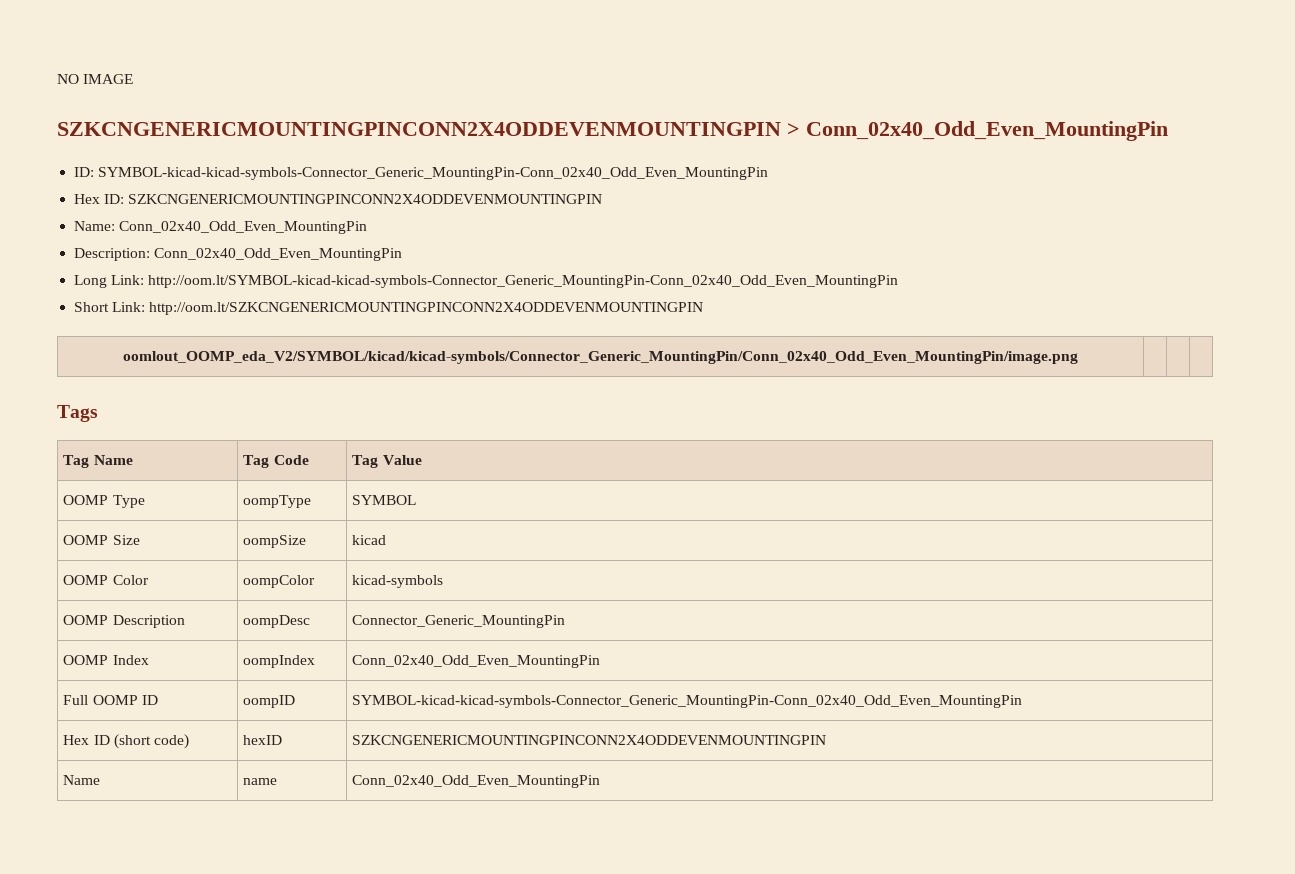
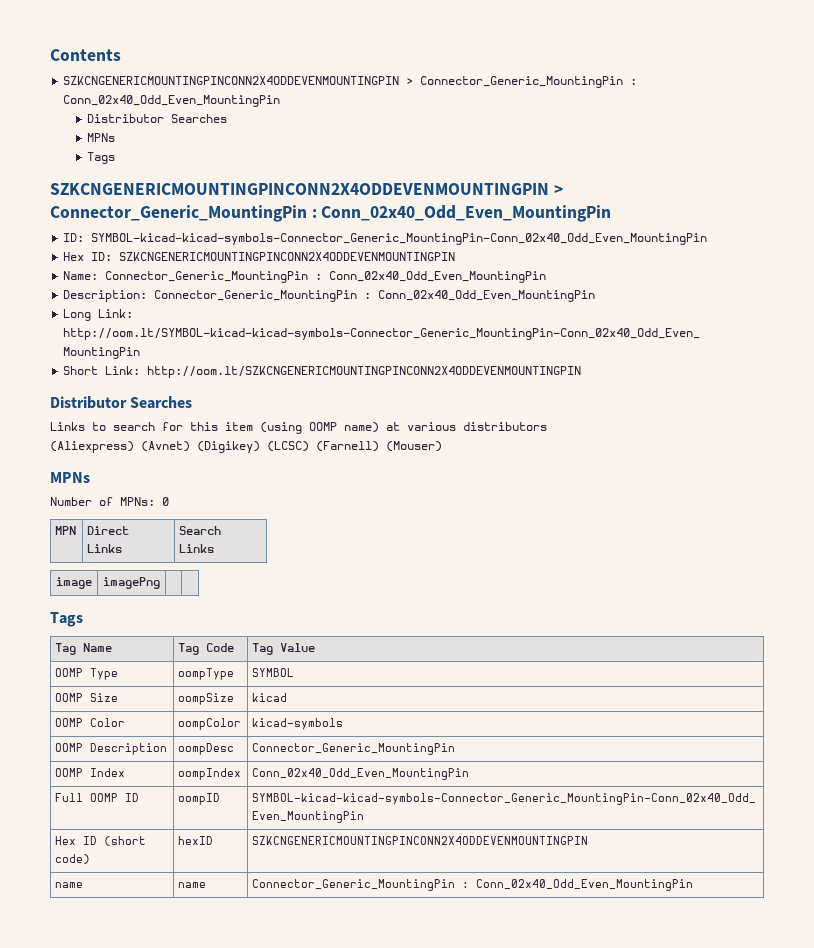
- NO IMAGE
- SZKCNGENERICMOUNTINGPINCONN2X4ODDEVENMOUNTINGPIN > Conn_02x40_Odd_Even_MountingPin
+ Contents
+ SZKCNGENERICMOUNTINGPINCONN2X4ODDEVENMOUNTINGPIN > Connector_Generic_MountingPin : Conn_02x40_Odd_Even_MountingPin
+ Distributor Searches
+ MPNs
+ Tags
+ SZKCNGENERICMOUNTINGPINCONN2X4ODDEVENMOUNTINGPIN > Connector_Generic_MountingPin : Conn_02x40_Odd_Even_MountingPin
- Name: Conn_02x40_Odd_Even_MountingPin
+ Name: Connector_Generic_MountingPin : Conn_02x40_Odd_Even_MountingPin
- Description: Conn_02x40_Odd_Even_MountingPin
+ Description: Connector_Generic_MountingPin : Conn_02x40_Odd_Even_MountingPin
  Short Link: http://oom.lt/SZKCNGENERICMOUNTINGPINCONN2X4ODDEVENMOUNTINGPIN
- oomlout_OOMP_eda_V2/SYMBOL/kicad/kicad-symbols/Connector_Generic_MountingPin/Conn_02x40_Odd_Even_MountingPin/image.png | | |
+ Distributor Searches
+ Links to search for this item (using OOMP name) at various distributors
+ (Aliexpress) (Avnet) (Digikey) (LCSC) (Farnell) (Mouser)
+ MPNs
+ Number of MPNs: 0
+ MPN | Direct Links | Search Links
+ image | imagePng | |
- Name | name | Conn_02x40_Odd_Even_MountingPin
+ name | name | Connector_Generic_MountingPin : Conn_02x40_Odd_Even_MountingPin

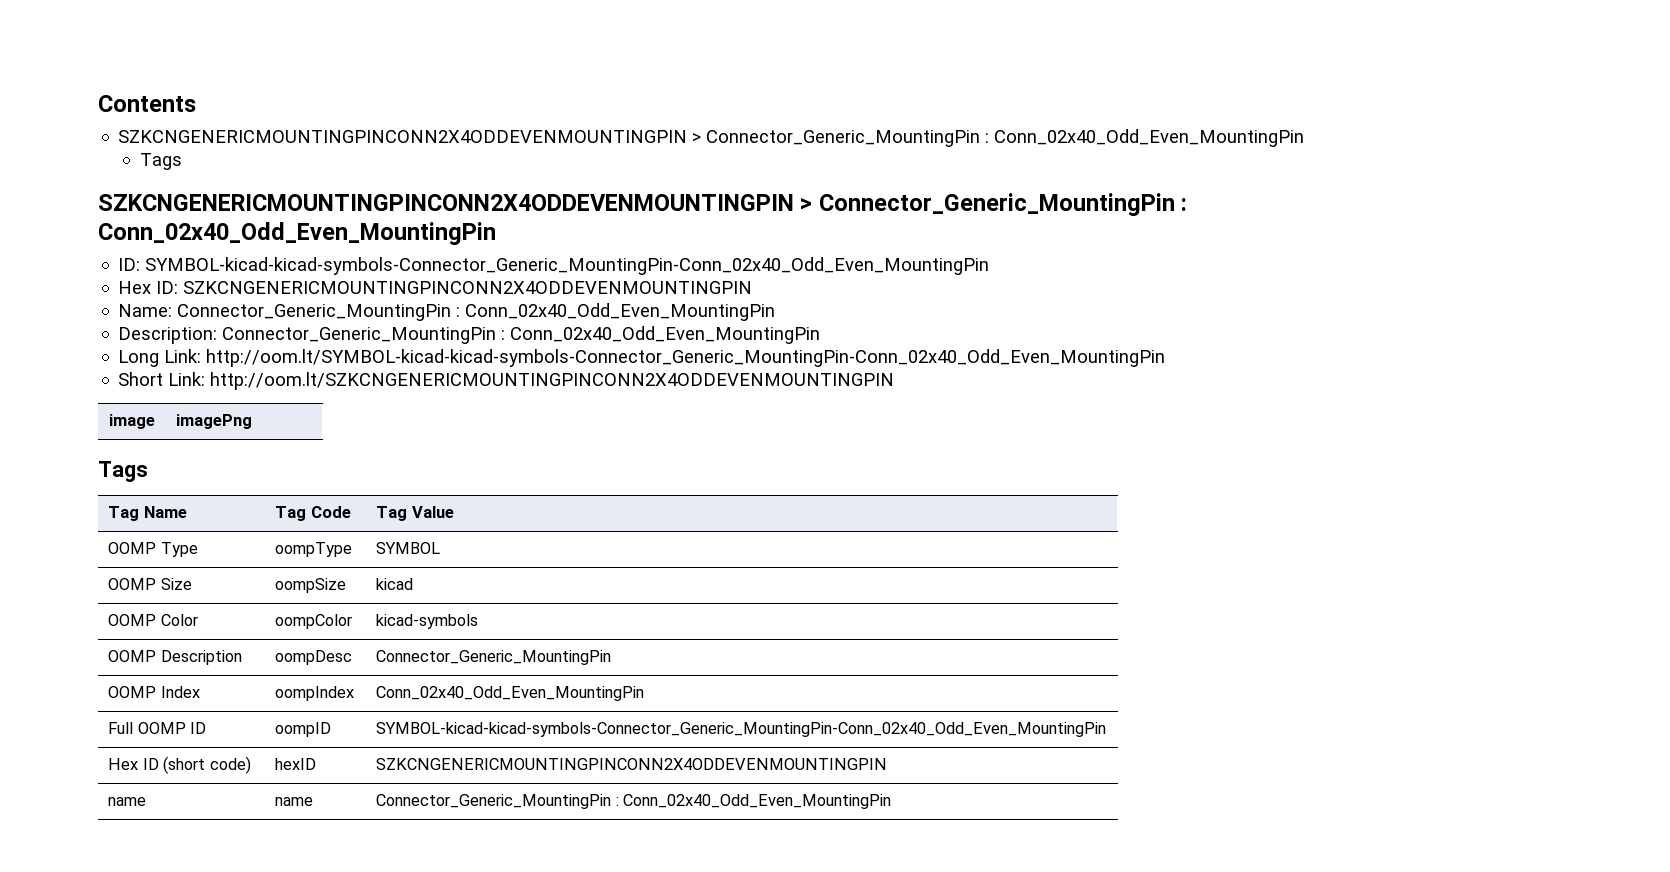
  Contents
  SZKCNGENERICMOUNTINGPINCONN2X4ODDEVENMOUNTINGPIN > Connector_Generic_MountingPin : Conn_02x40_Odd_Even_MountingPin
- Distributor Searches
- MPNs
  Short Link: http://oom.lt/SZKCNGENERICMOUNTINGPINCONN2X4ODDEVENMOUNTINGPIN
- Distributor Searches
- Links to search for this item (using OOMP name) at various distributors
- (Aliexpress) (Avnet) (Digikey) (LCSC) (Farnell) (Mouser)
- MPNs
- Number of MPNs: 0
- MPN | Direct Links | Search Links

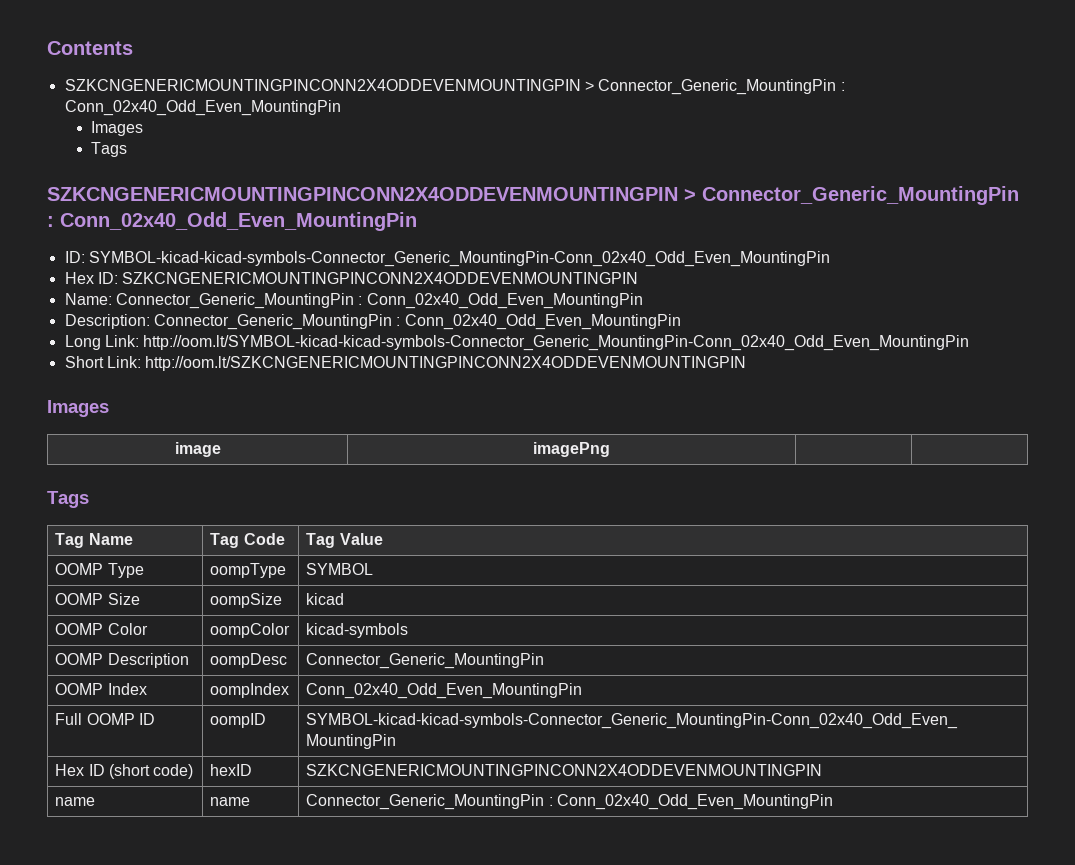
  Contents
  SZKCNGENERICMOUNTINGPINCONN2X4ODDEVENMOUNTINGPIN > Connector_Generic_MountingPin : Conn_02x40_Odd_Even_MountingPin
+ Images
  Short Link: http://oom.lt/SZKCNGENERICMOUNTINGPINCONN2X4ODDEVENMOUNTINGPIN
+ Images

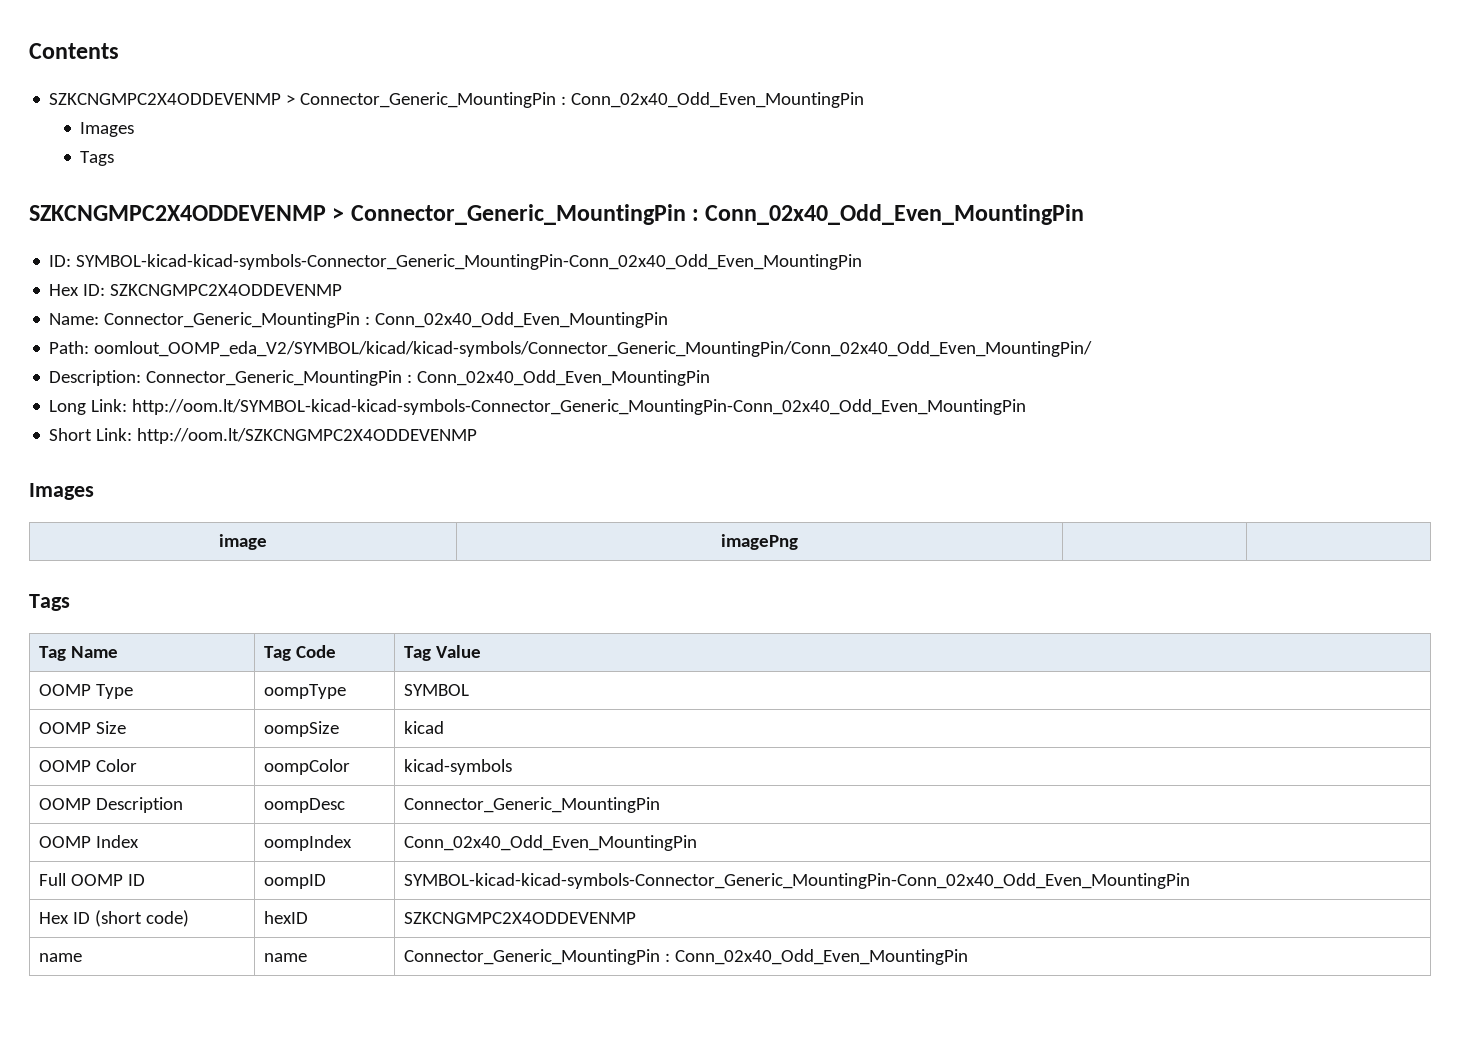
  Contents
- SZKCNGENERICMOUNTINGPINCONN2X4ODDEVENMOUNTINGPIN > Connector_Generic_MountingPin : Conn_02x40_Odd_Even_MountingPin
+ SZKCNGMPC2X4ODDEVENMP > Connector_Generic_MountingPin : Conn_02x40_Odd_Even_MountingPin
  Images
  Tags
- SZKCNGENERICMOUNTINGPINCONN2X4ODDEVENMOUNTINGPIN > Connector_Generic_MountingPin : Conn_02x40_Odd_Even_MountingPin
+ SZKCNGMPC2X4ODDEVENMP > Connector_Generic_MountingPin : Conn_02x40_Odd_Even_MountingPin
- Hex ID: SZKCNGENERICMOUNTINGPINCONN2X4ODDEVENMOUNTINGPIN
+ Hex ID: SZKCNGMPC2X4ODDEVENMP
+ Path: oomlout_OOMP_eda_V2/SYMBOL/kicad/kicad-symbols/Connector_Generic_MountingPin/Conn_02x40_Odd_Even_MountingPin/
- Short Link: http://oom.lt/SZKCNGENERICMOUNTINGPINCONN2X4ODDEVENMOUNTINGPIN
+ Short Link: http://oom.lt/SZKCNGMPC2X4ODDEVENMP
- Hex ID (short code) | hexID | SZKCNGENERICMOUNTINGPINCONN2X4ODDEVENMOUNTINGPIN
+ Hex ID (short code) | hexID | SZKCNGMPC2X4ODDEVENMP

